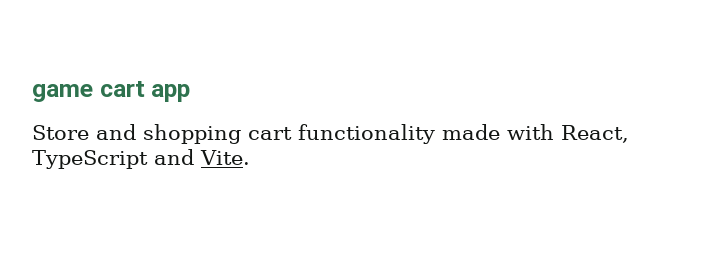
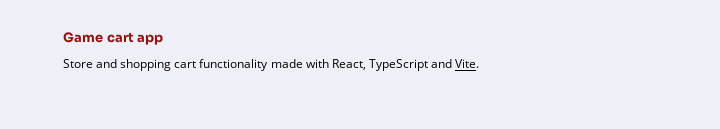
- game cart app
+ Game cart app

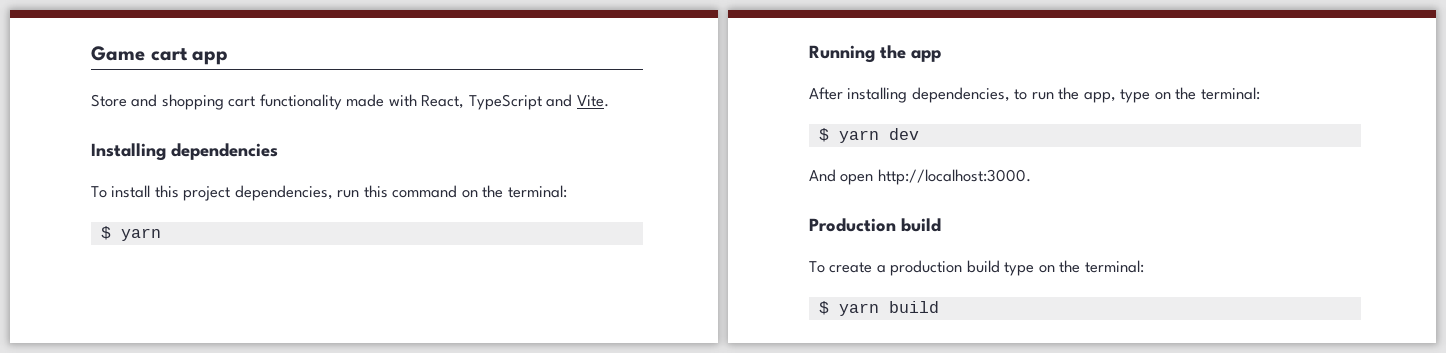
+ Installing dependencies
+ To install this project dependencies, run this command on the terminal:
+ $ yarn
+ Running the app
+ After installing dependencies, to run the app, type on the terminal:
+ $ yarn dev
+ And open http://localhost:3000.
+ Production build
+ To create a production build type on the terminal:
+ $ yarn build

